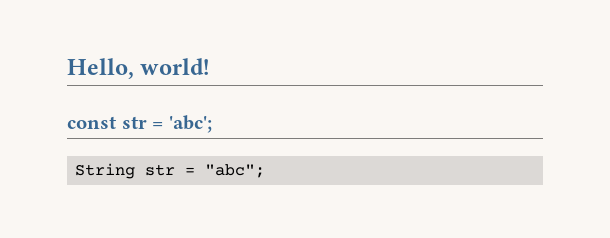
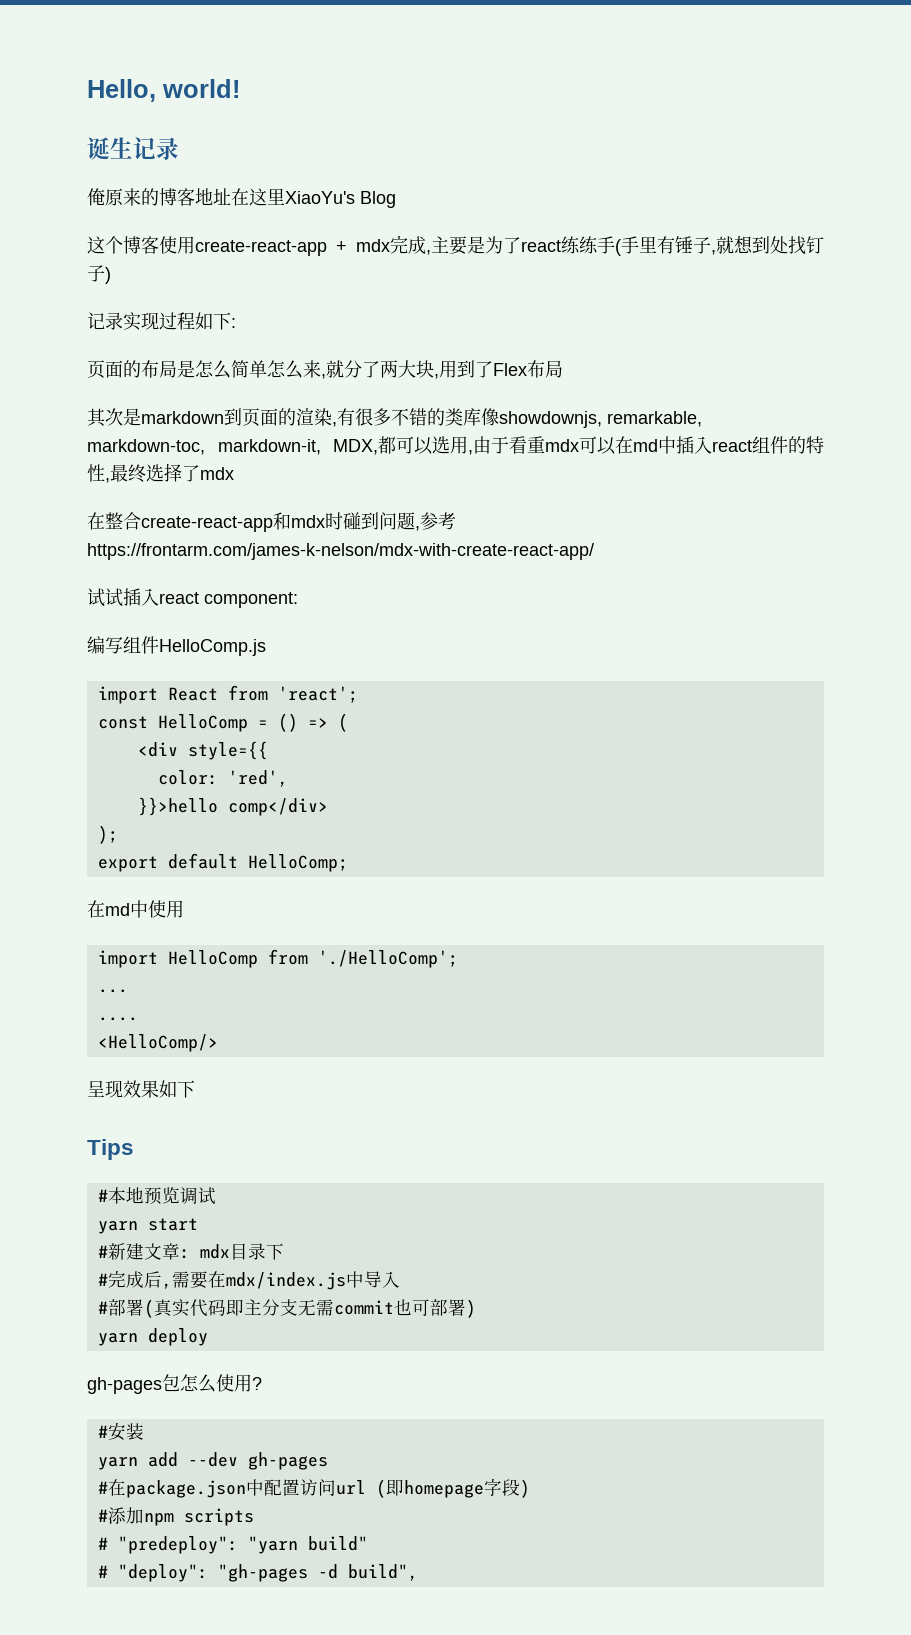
- const str = 'abc';
- String str = "abc";
+ 诞生记录
+ 俺原来的博客地址在这里XiaoYu's Blog
+ 这个博客使用create-react-app + mdx完成,主要是为了react练练手(手里有锤子,就想到处找钉子)
+ 记录实现过程如下:
+ 页面的布局是怎么简单怎么来,就分了两大块,用到了Flex布局
+ 其次是markdown到页面的渲染,有很多不错的类库像showdownjs, remarkable, markdown-toc, markdown-it, MDX,都可以选用,由于看重mdx可以在md中插入react组件的特性,最终选择了mdx
+ 在整合create-react-app和mdx时碰到问题,参考https://frontarm.com/james-k-nelson/mdx-with-create-react-app/
+ 试试插入react component:
+ 编写组件HelloComp.js
+ import React from 'react';
+ const HelloComp = () => (
+ <div style={{
+ color: 'red',
+ }}>hello comp</div>
+ );
+ export default HelloComp;
+ 在md中使用
+ import HelloComp from './HelloComp';
+ ...
+ ....
+ <HelloComp/>
+ 呈现效果如下
+ Tips
+ #本地预览调试
+ yarn start
+ #新建文章: mdx目录下
+ #完成后,需要在mdx/index.js中导入
+ #部署(真实代码即主分支无需commit也可部署)
+ yarn deploy
+ gh-pages包怎么使用?
+ #安装
+ yarn add --dev gh-pages
+ #在package.json中配置访问url (即homepage字段)
+ #添加npm scripts
+ # "predeploy": "yarn build"
+ # "deploy": "gh-pages -d build",

